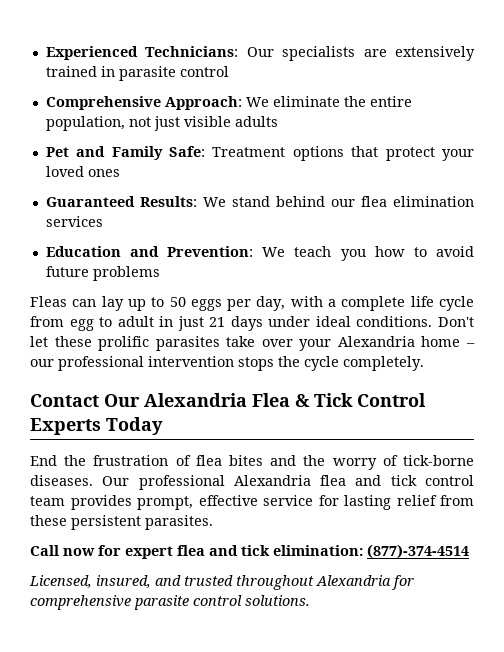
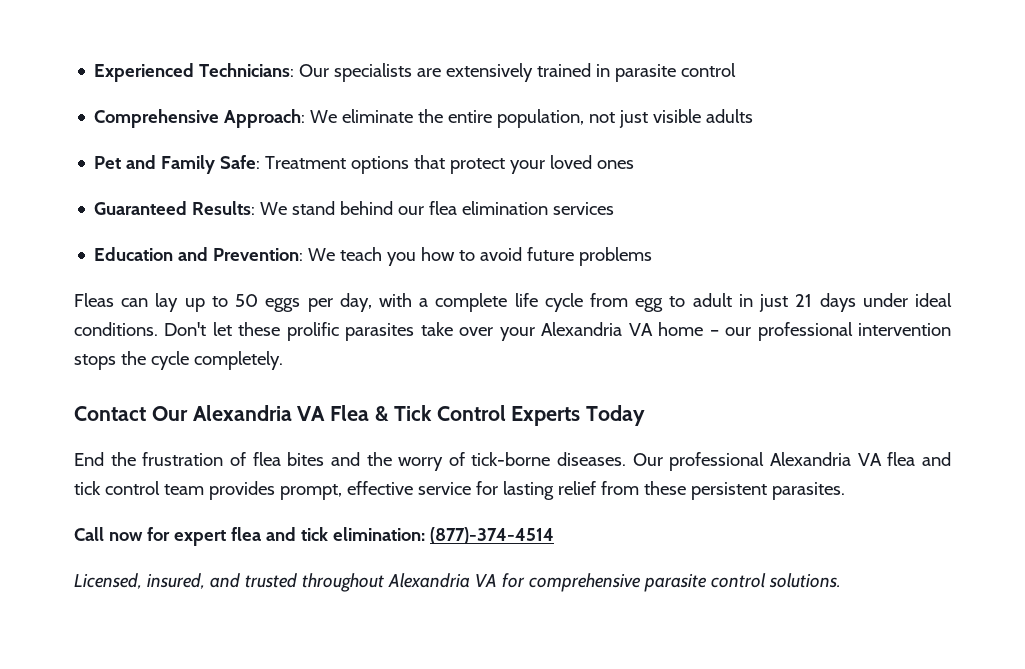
- Don't let these prolific parasites take over your Alexandria home – our professional intervention stops the cycle completely.
+ Don't let these prolific parasites take over your Alexandria VA home – our professional intervention stops the cycle completely.
- Contact Our Alexandria Flea & Tick Control Experts Today
+ Contact Our Alexandria VA Flea & Tick Control Experts Today
- Our professional Alexandria flea and tick control team provides prompt, effective service for lasting relief from these persistent parasites.
+ Our professional Alexandria VA flea and tick control team provides prompt, effective service for lasting relief from these persistent parasites.
- Licensed, insured, and trusted throughout Alexandria for comprehensive parasite control solutions.
+ Licensed, insured, and trusted throughout Alexandria VA for comprehensive parasite control solutions.

